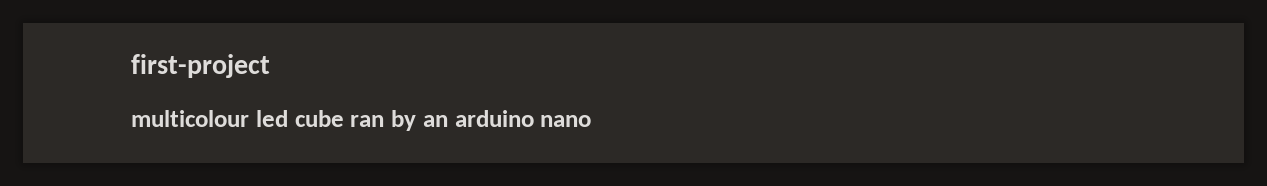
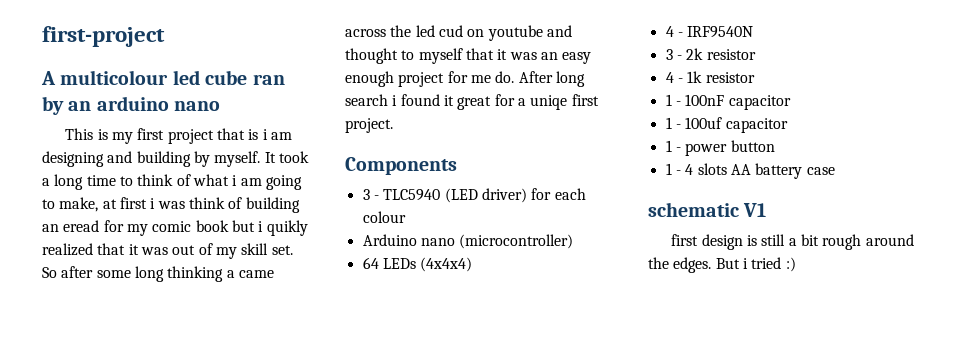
- multicolour led cube ran by an arduino nano
+ A multicolour led cube ran by an arduino nano
+ This is my first project that is i am designing and building by myself. It took a long time to think of what i am going to make, at first i was think of building an eread for my comic book but i quikly realized that it was out of my skill set. So after some long thinking a came across the led cud on youtube and thought to myself that it was an easy enough project for me do. After long search i found it great for a uniqe first project.
+ Components
+ 3 - TLC5940 (LED driver) for each colour
+ Arduino nano (microcontroller)
+ 64 LEDs (4x4x4)
+ 4 - IRF9540N
+ 3 - 2k resistor
+ 4 - 1k resistor
+ 1 - 100nF capacitor
+ 1 - 100uf capacitor
+ 1 - power button
+ 1 - 4 slots AA battery case
+ schematic V1
+ first design is still a bit rough around the edges. But i tried :)

